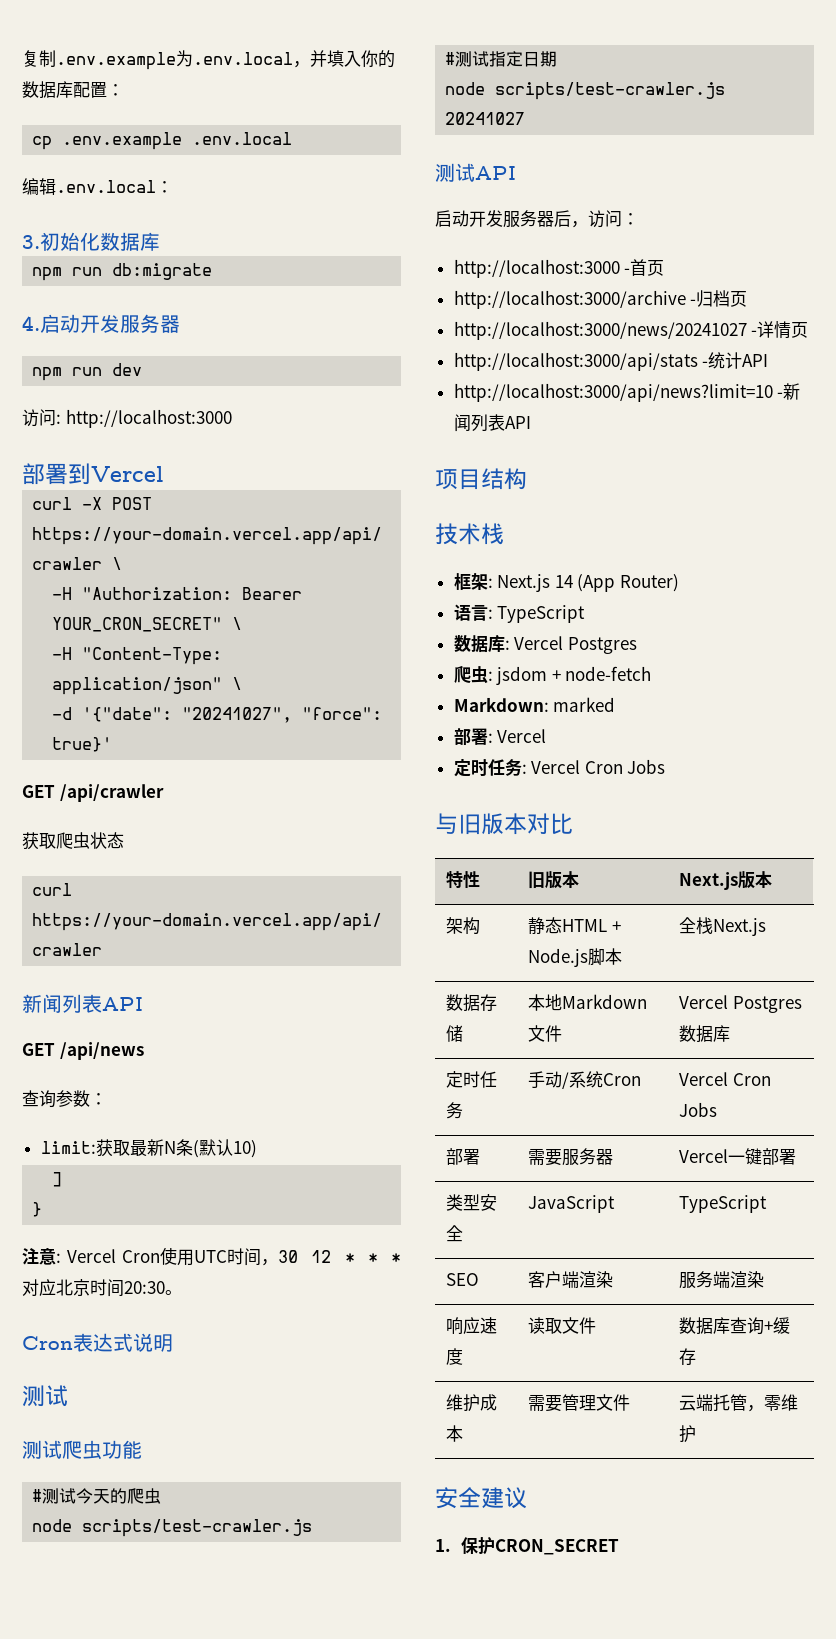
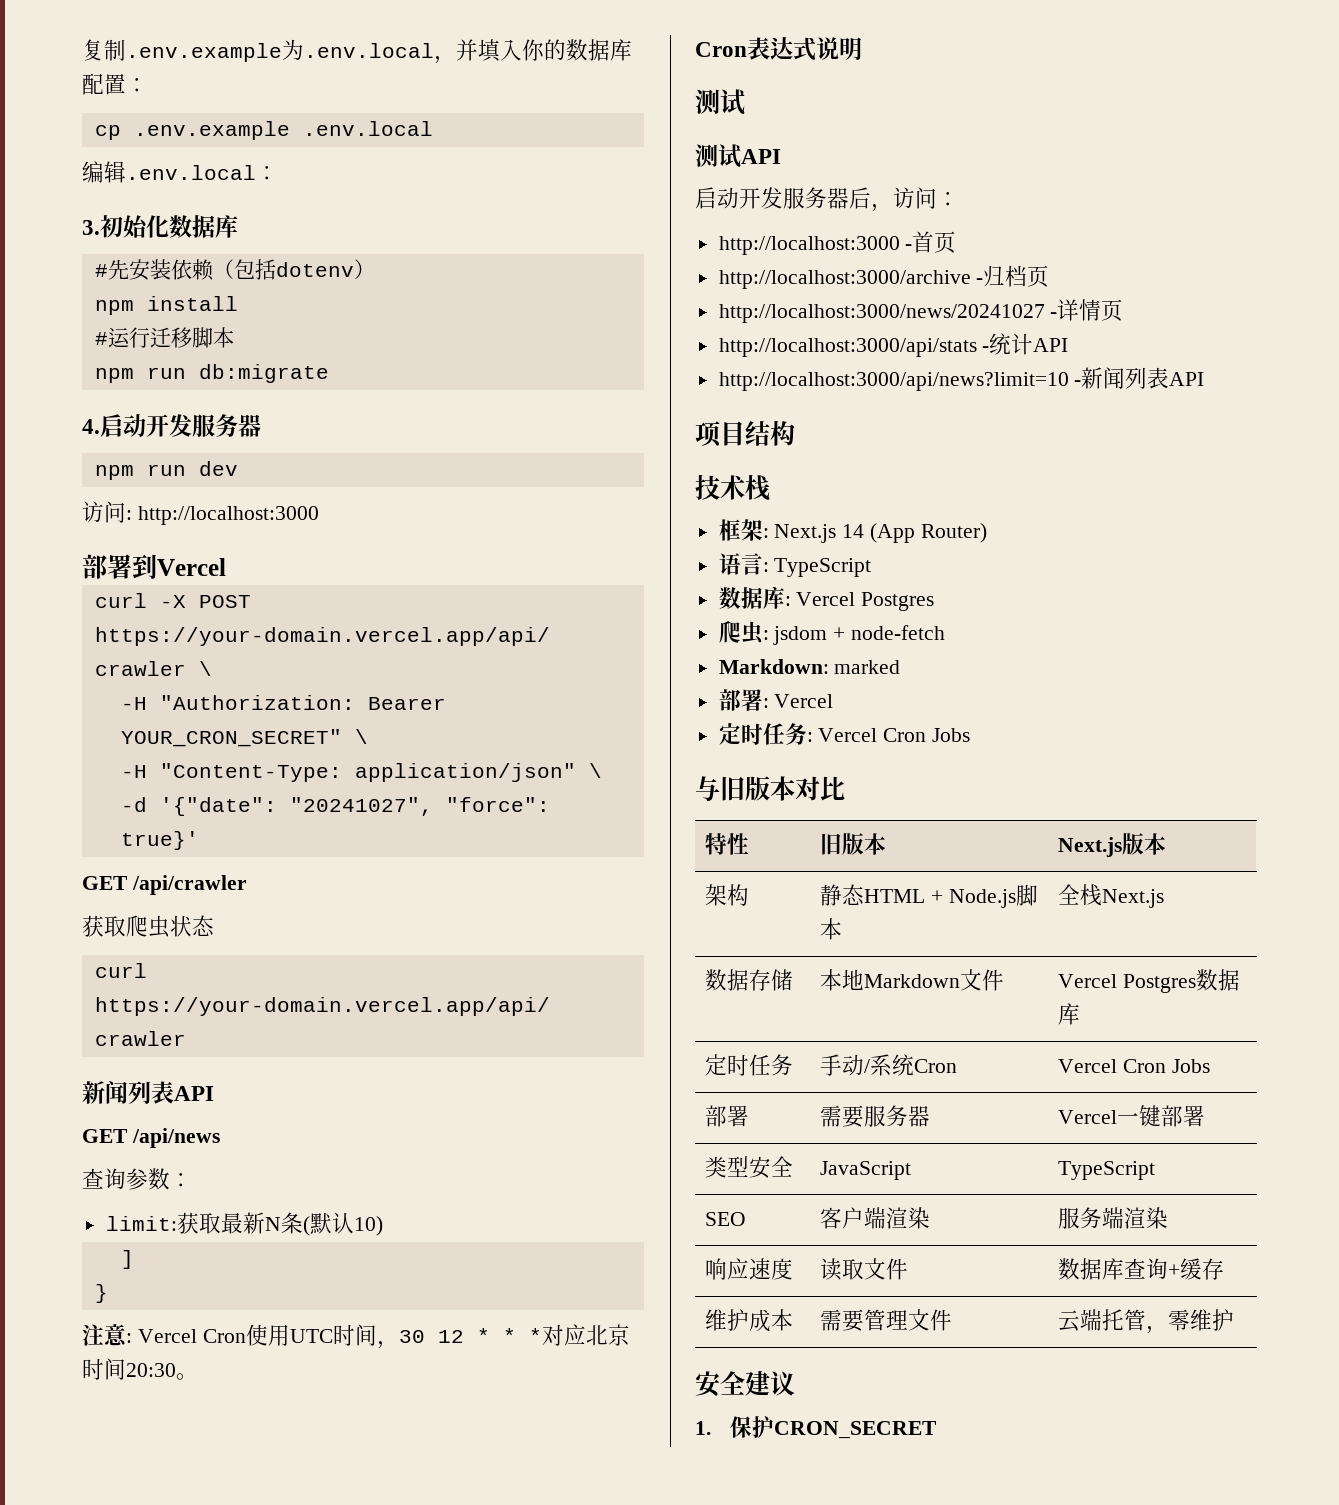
+ #先安装依赖（包括dotenv）
+ npm install
+ #运行迁移脚本
- 测试爬虫功能
- #测试今天的爬虫
- node scripts/test-crawler.js
- #测试指定日期
- node scripts/test-crawler.js 20241027

